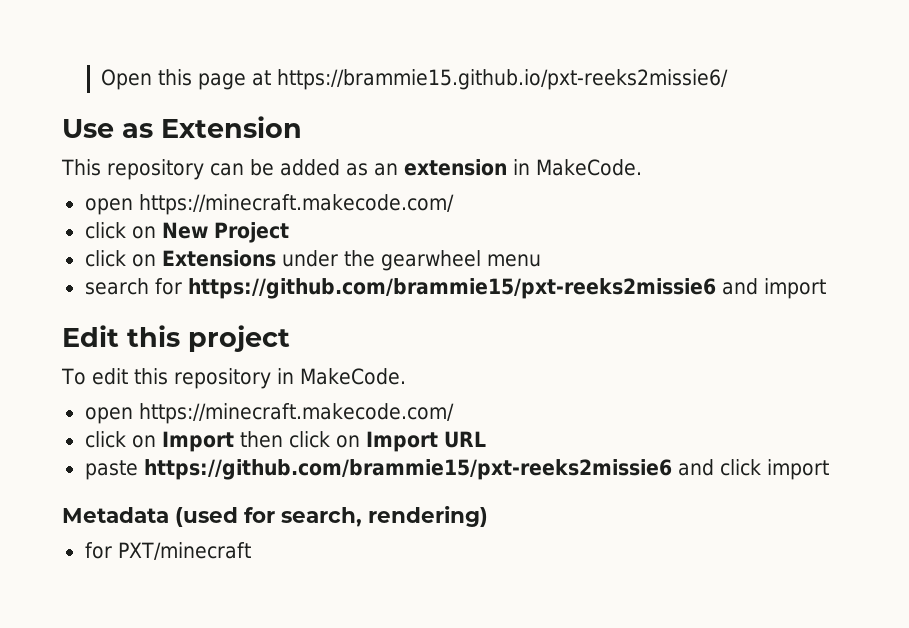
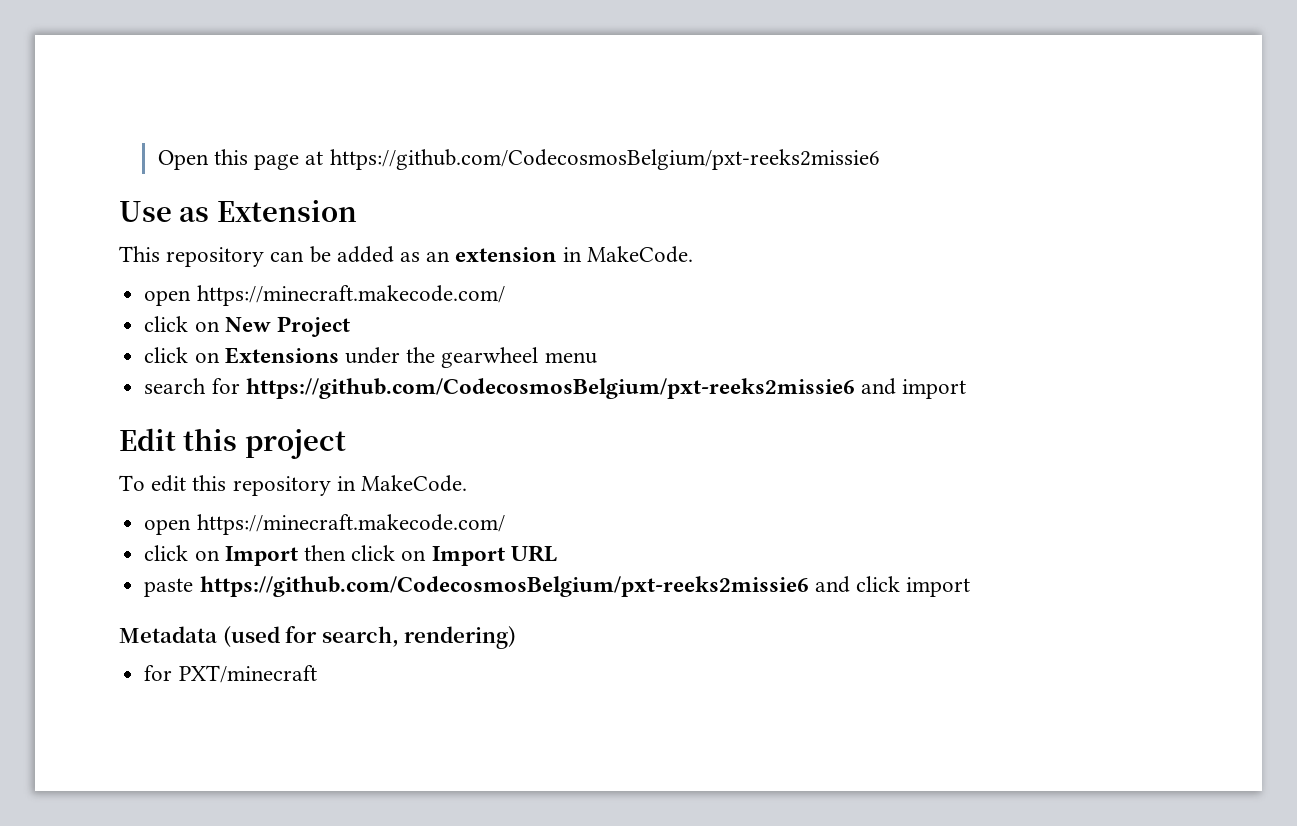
- Open this page at https://brammie15.github.io/pxt-reeks2missie6/
+ Open this page at https://github.com/CodecosmosBelgium/pxt-reeks2missie6
- search for https://github.com/brammie15/pxt-reeks2missie6 and import
+ search for https://github.com/CodecosmosBelgium/pxt-reeks2missie6 and import
- paste https://github.com/brammie15/pxt-reeks2missie6 and click import
+ paste https://github.com/CodecosmosBelgium/pxt-reeks2missie6 and click import

